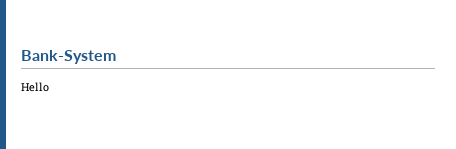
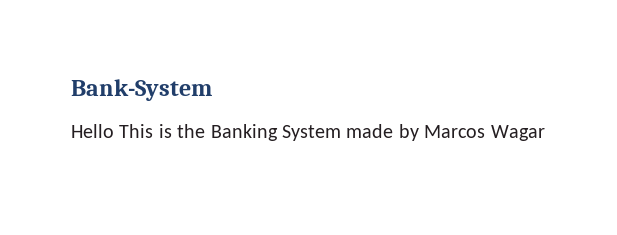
- Hello
+ Hello This is the Banking System made by Marcos Wagar

